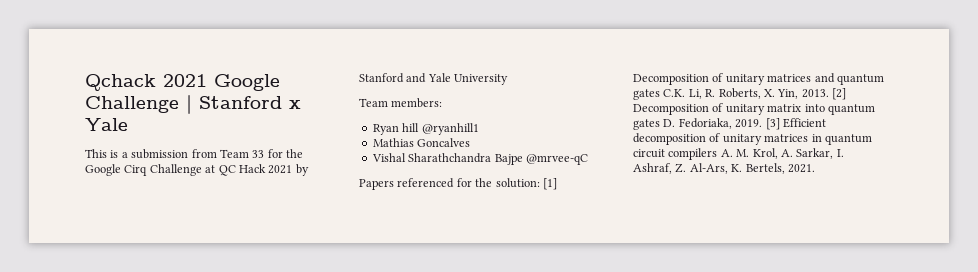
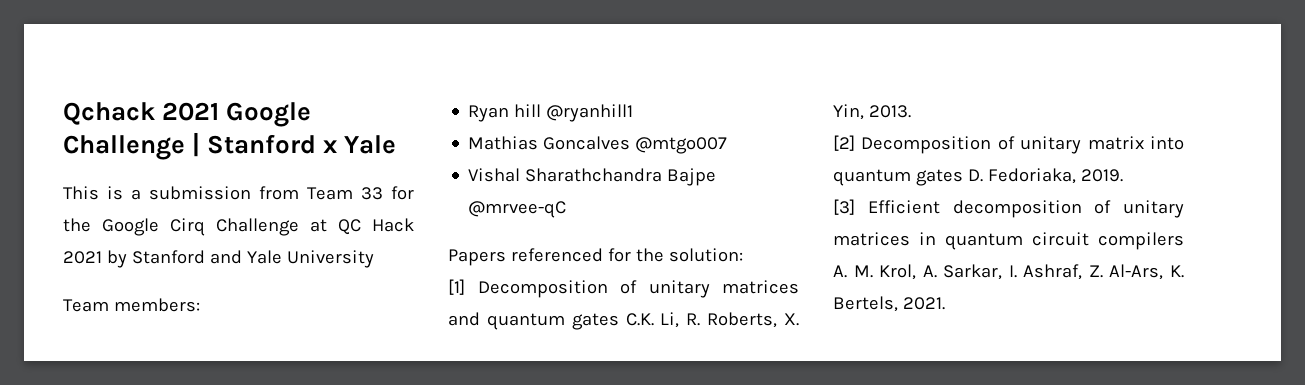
- Mathias Goncalves
+ Mathias Goncalves @mtgo007
- Papers referenced for the solution: [1] Decomposition of unitary matrices and quantum gates C.K. Li, R. Roberts, X. Yin, 2013. [2] Decomposition of unitary matrix into quantum gates D. Fedoriaka, 2019. [3] Efficient decomposition of unitary matrices in quantum circuit compilers A. M. Krol, A. Sarkar, I. Ashraf, Z. Al-Ars, K. Bertels, 2021.
+ Papers referenced for the solution:
+ [1] Decomposition of unitary matrices and quantum gates C.K. Li, R. Roberts, X. Yin, 2013.
+ [2] Decomposition of unitary matrix into quantum gates D. Fedoriaka, 2019.
+ [3] Efficient decomposition of unitary matrices in quantum circuit compilers A. M. Krol, A. Sarkar, I. Ashraf, Z. Al-Ars, K. Bertels, 2021.

